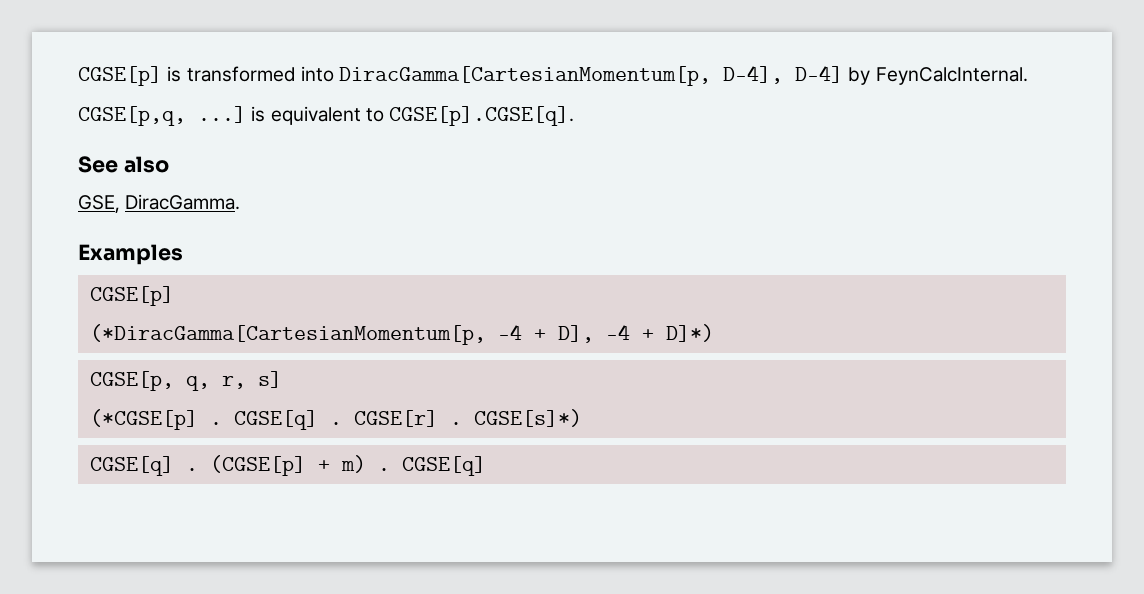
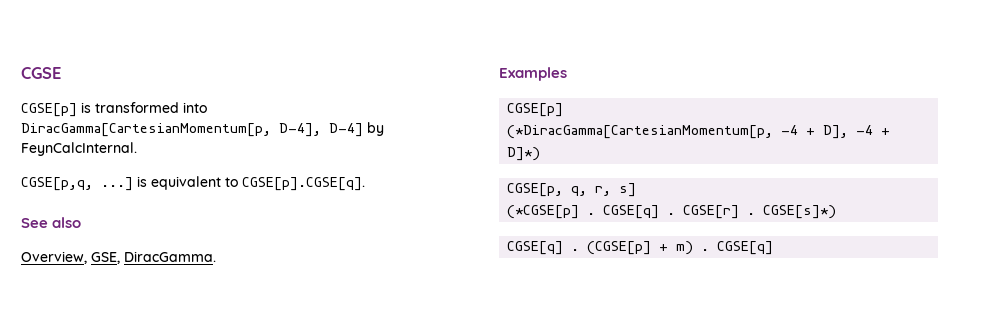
+ CGSE
- GSE, DiracGamma.
+ Overview, GSE, DiracGamma.

